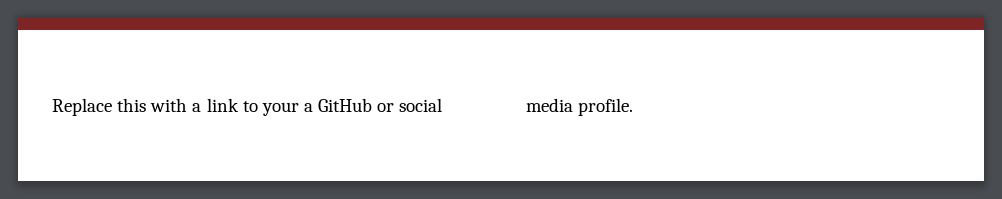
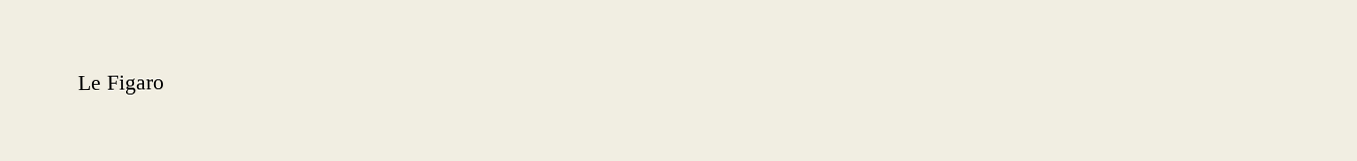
- Replace this with a link to your a GitHub or social media profile.
+ Le Figaro

